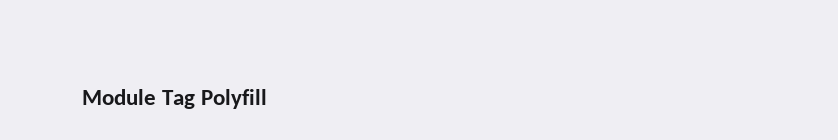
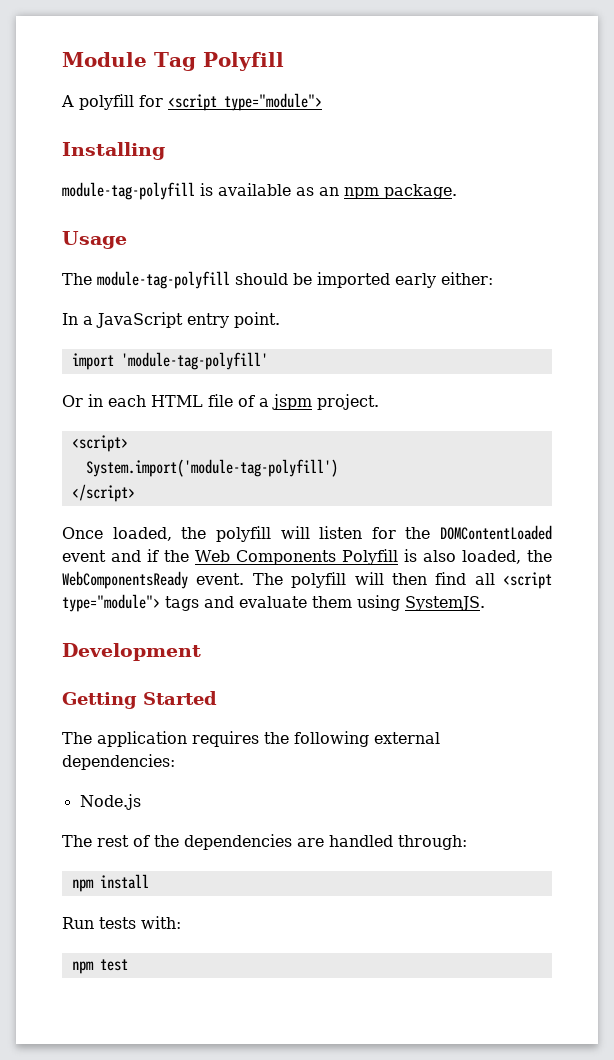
+ A polyfill for <script type="module">
+ Installing
+ module-tag-polyfill is available as an npm package.
+ Usage
+ The module-tag-polyfill should be imported early either:
+ In a JavaScript entry point.
+ import 'module-tag-polyfill'
+ Or in each HTML file of a jspm project.
+ <script>
+ System.import('module-tag-polyfill')
+ </script>
+ Once loaded, the polyfill will listen for the DOMContentLoaded event and if the Web Components Polyfill is also loaded, the WebComponentsReady event. The polyfill will then find all <script type="module"> tags and evaluate them using SystemJS.
+ Development
+ Getting Started
+ The application requires the following external dependencies:
+ Node.js
+ The rest of the dependencies are handled through:
+ npm install
+ Run tests with:
+ npm test

